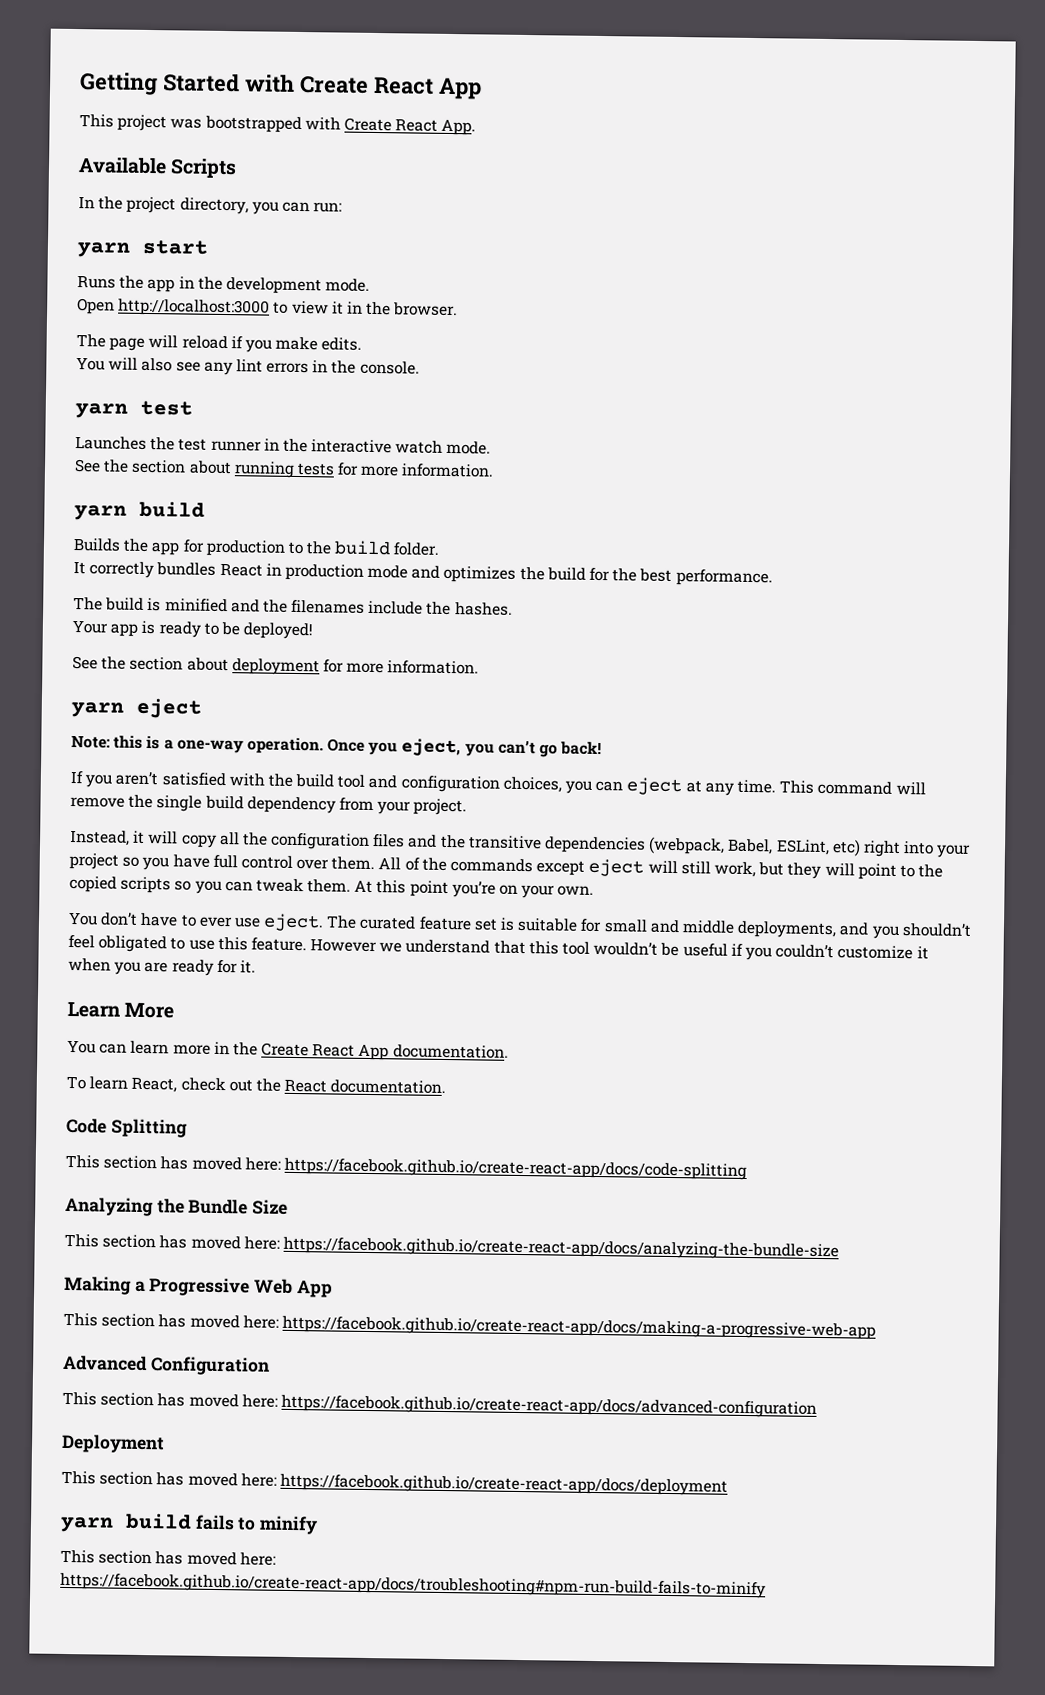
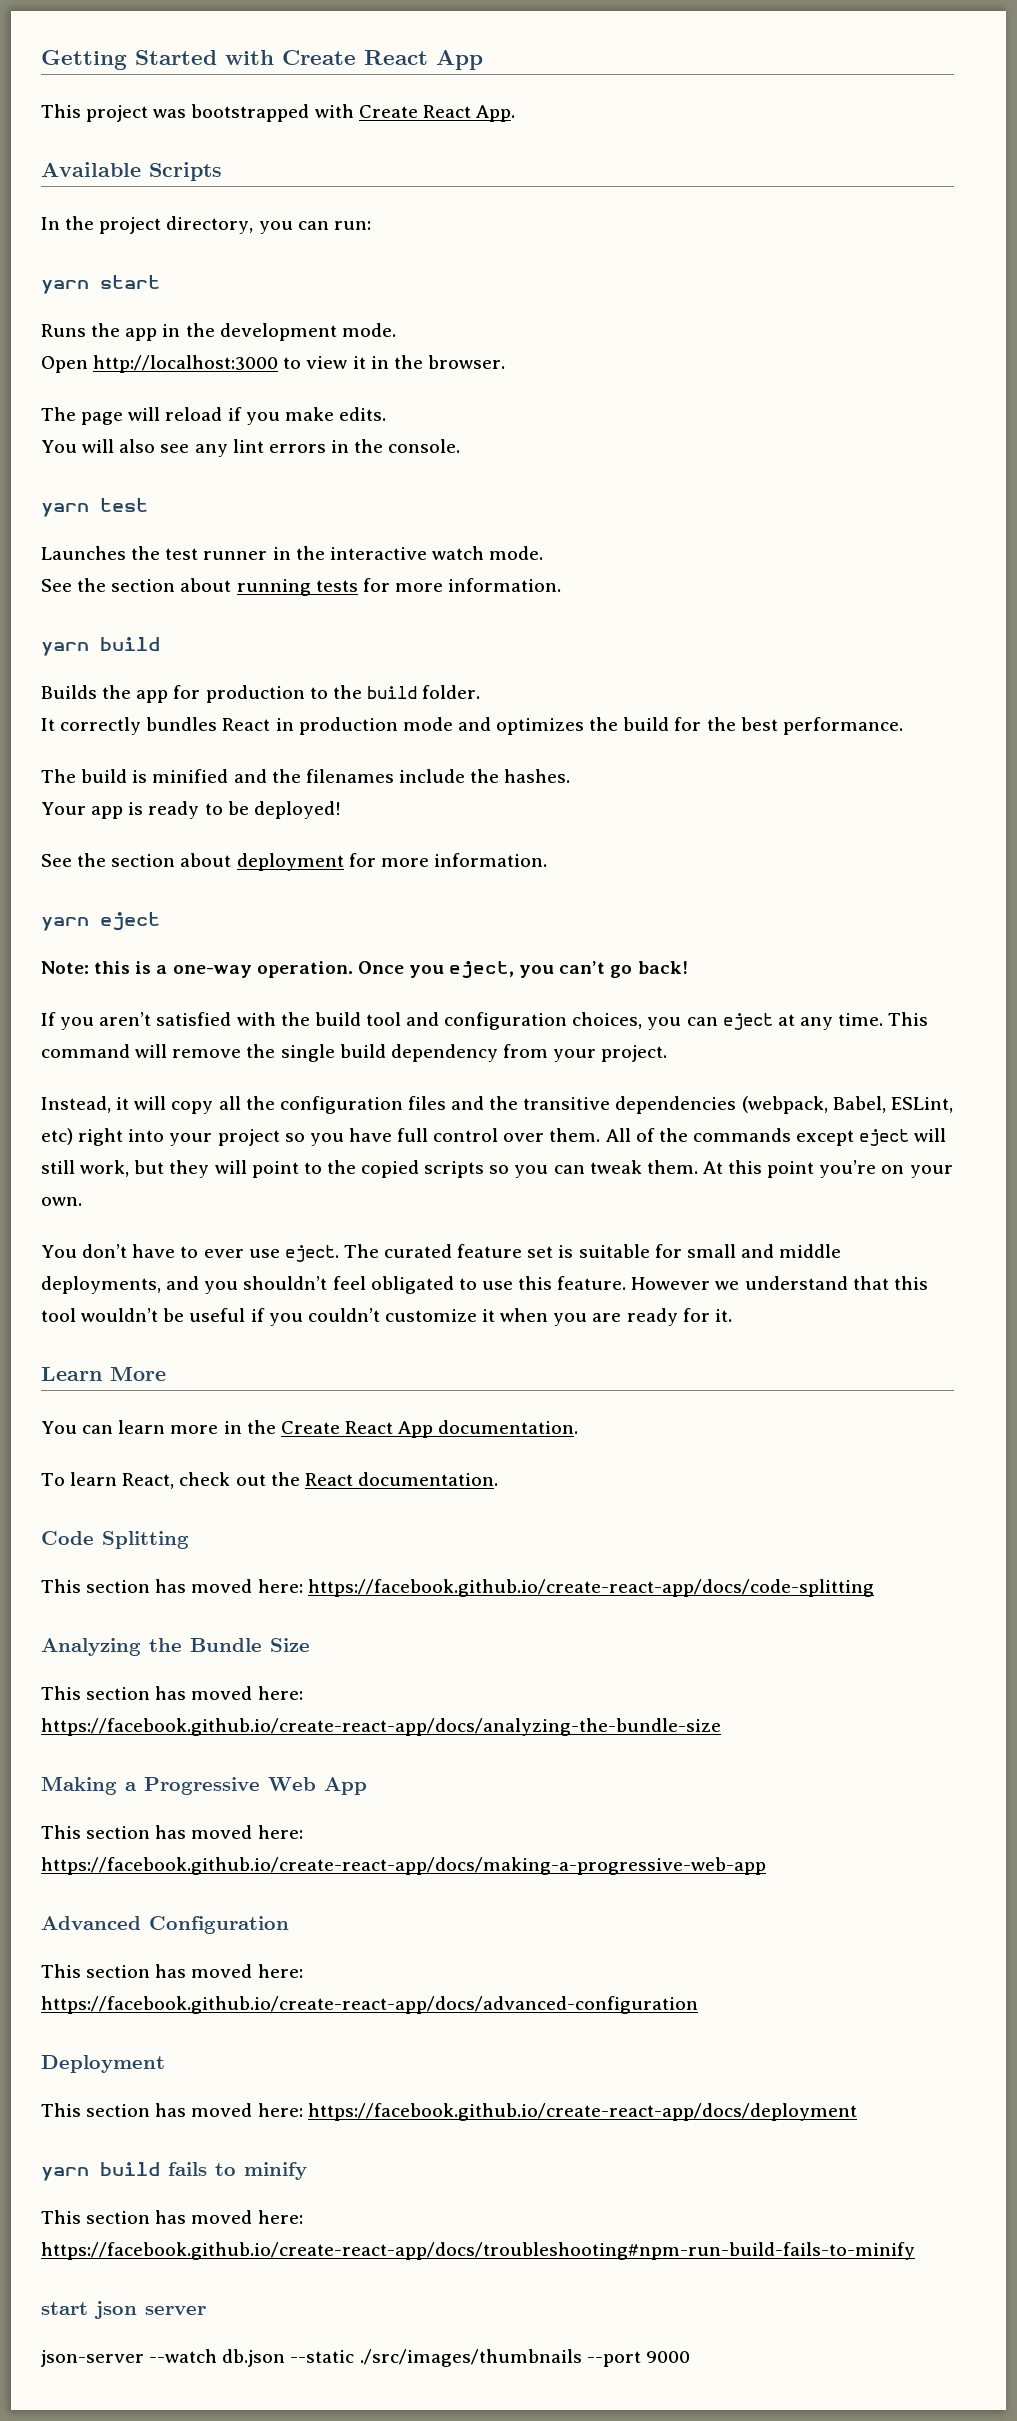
+ start json server
+ json-server --watch db.json --static ./src/images/thumbnails --port 9000

